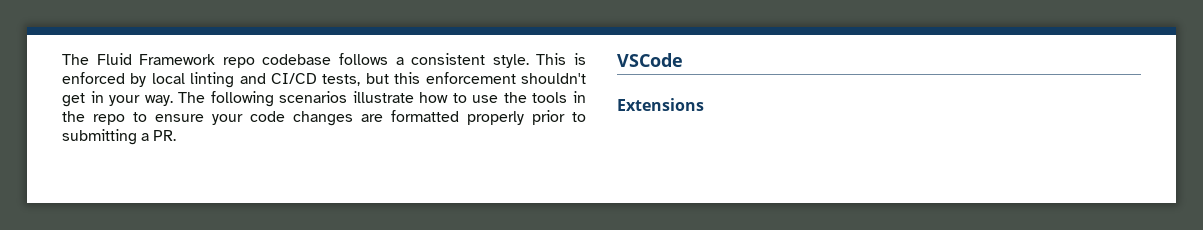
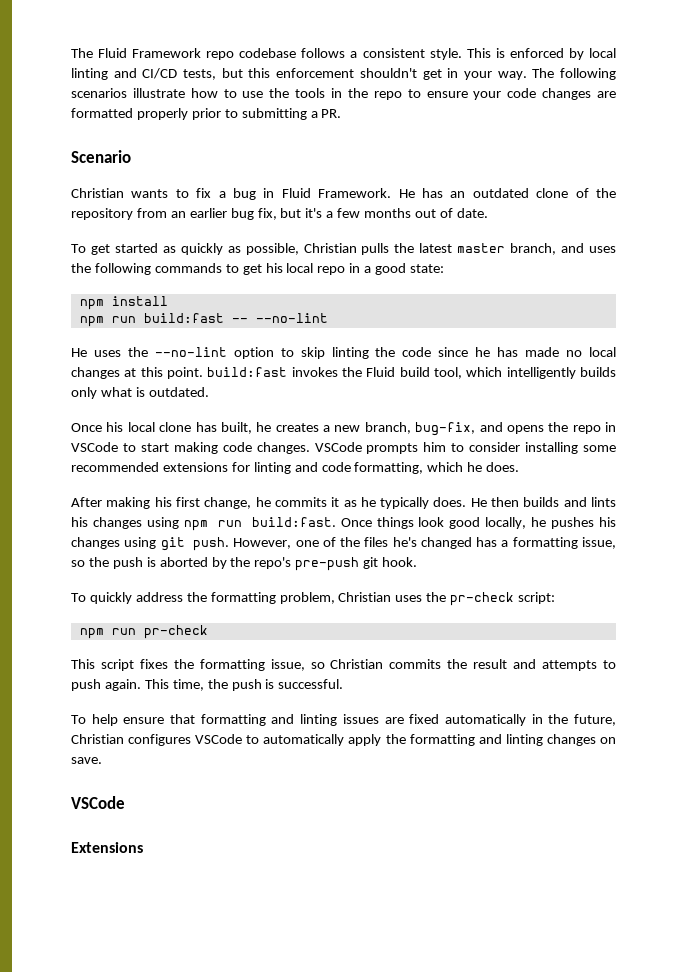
+ Scenario
+ Christian wants to fix a bug in Fluid Framework. He has an outdated clone of the repository from an earlier bug fix, but it's a few months out of date.
+ To get started as quickly as possible, Christian pulls the latest master branch, and uses the following commands to get his local repo in a good state:
+ npm install
+ npm run build:fast -- --no-lint
+ He uses the --no-lint option to skip linting the code since he has made no local changes at this point. build:fast invokes the Fluid build tool, which intelligently builds only what is outdated.
+ Once his local clone has built, he creates a new branch, bug-fix, and opens the repo in VSCode to start making code changes. VSCode prompts him to consider installing some recommended extensions for linting and code formatting, which he does.
+ After making his first change, he commits it as he typically does. He then builds and lints his changes using npm run build:fast. Once things look good locally, he pushes his changes using git push. However, one of the files he's changed has a formatting issue, so the push is aborted by the repo's pre-push git hook.
+ To quickly address the formatting problem, Christian uses the pr-check script:
+ npm run pr-check
+ This script fixes the formatting issue, so Christian commits the result and attempts to push again. This time, the push is successful.
+ To help ensure that formatting and linting issues are fixed automatically in the future, Christian configures VSCode to automatically apply the formatting and linting changes on save.

